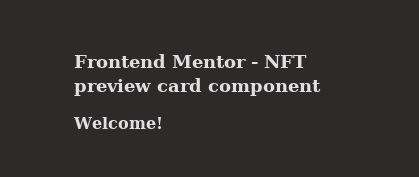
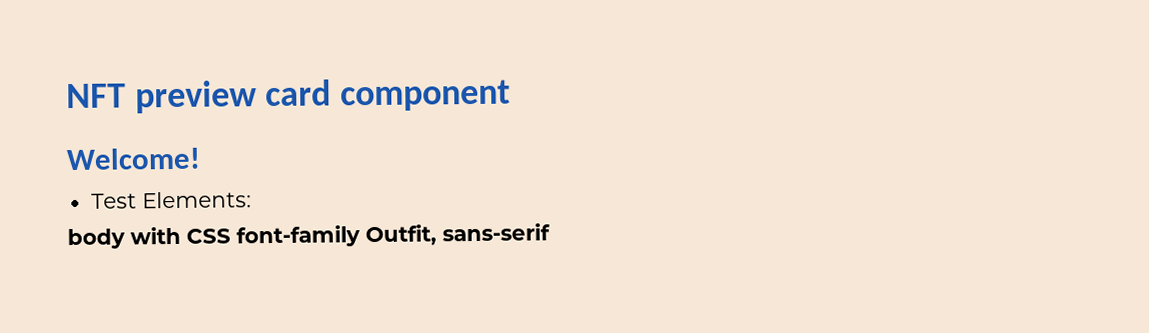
- Frontend Mentor - NFT preview card component
+ NFT preview card component
+ Test Elements:
+ body with CSS font-family Outfit, sans-serif

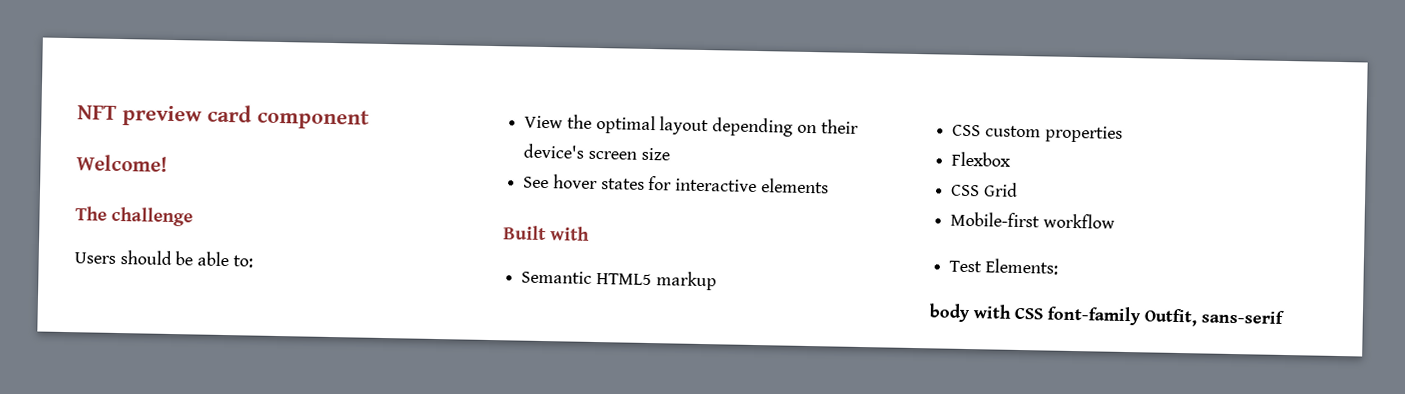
+ The challenge
+ Users should be able to:
+ View the optimal layout depending on their device's screen size
+ See hover states for interactive elements
+ Built with
+ Semantic HTML5 markup
+ CSS custom properties
+ Flexbox
+ CSS Grid
+ Mobile-first workflow

